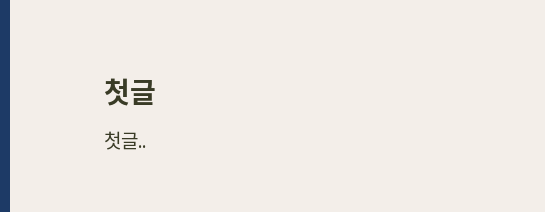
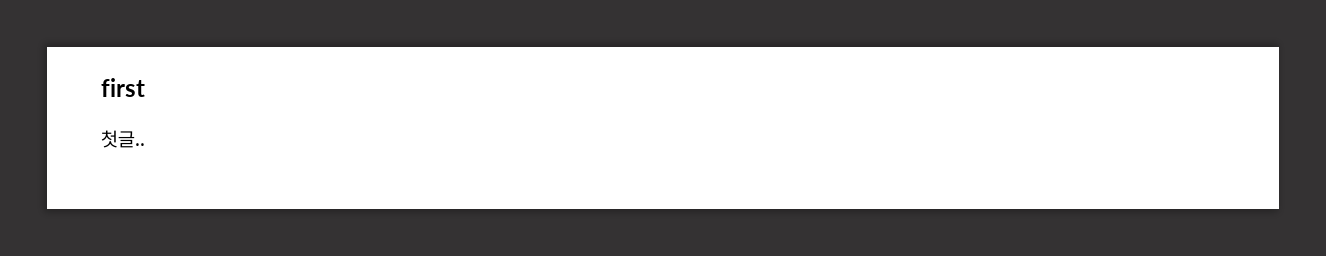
- 첫글
+ first

